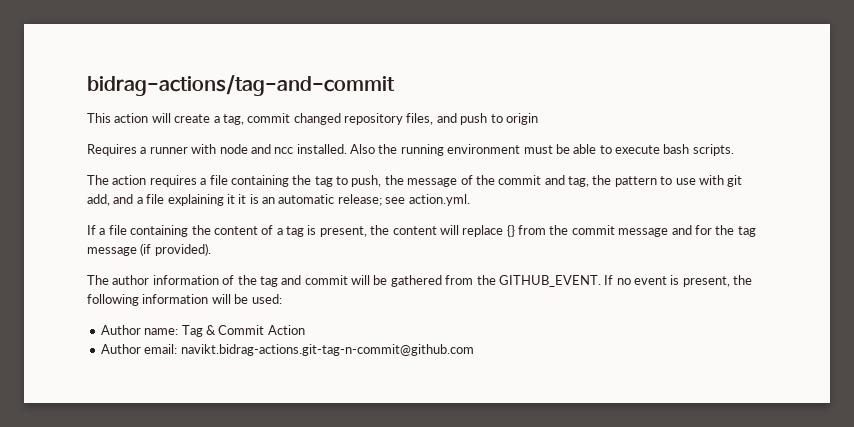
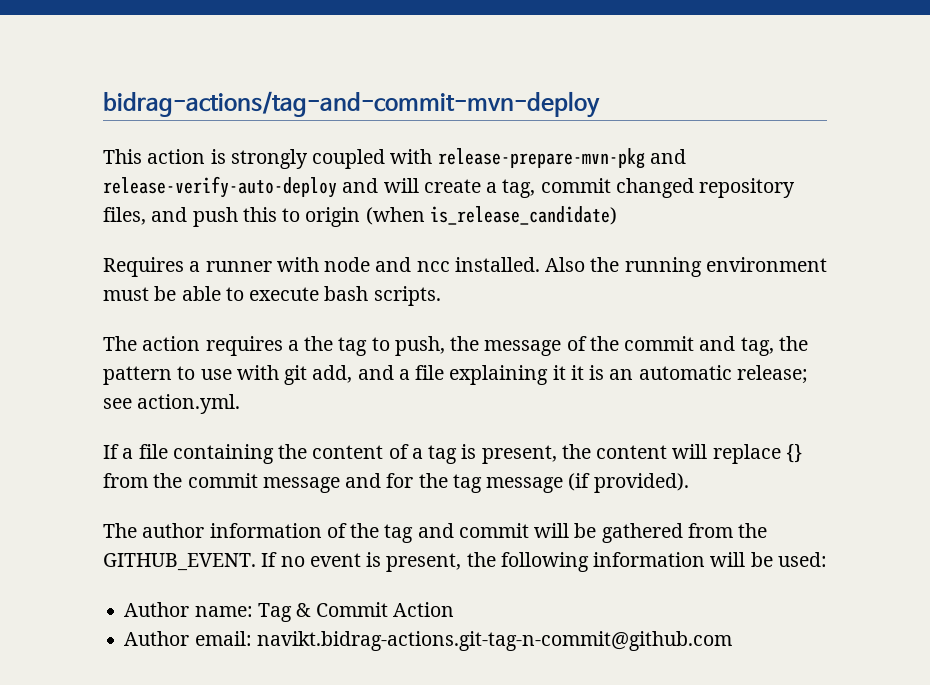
- bidrag-actions/tag-and-commit
+ bidrag-actions/tag-and-commit-mvn-deploy
- This action will create a tag, commit changed repository files, and push to origin
+ This action is strongly coupled with release-prepare-mvn-pkg and release-verify-auto-deploy and will create a tag, commit changed repository files, and push this to origin (when is_release_candidate)
- The action requires a file containing the tag to push, the message of the commit and tag, the pattern to use with git add, and a file explaining it it is an automatic release; see action.yml.
+ The action requires a the tag to push, the message of the commit and tag, the pattern to use with git add, and a file explaining it it is an automatic release; see action.yml.

